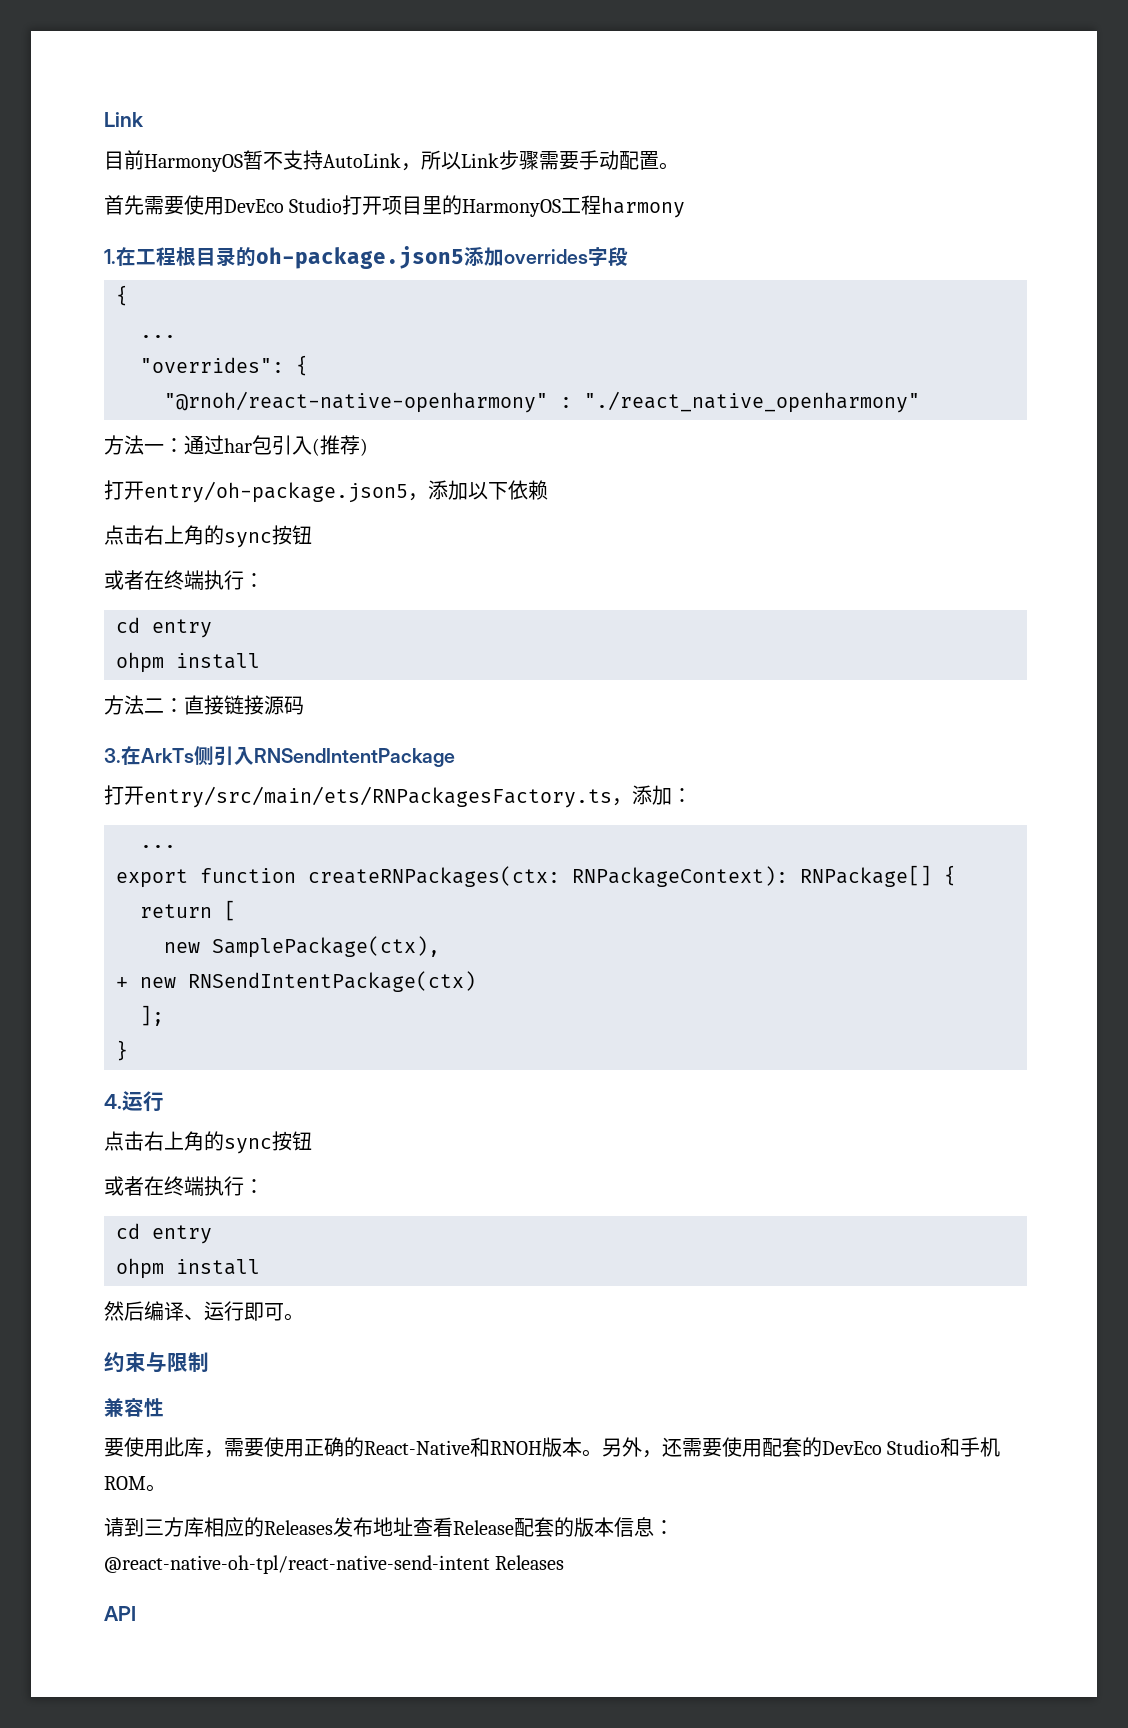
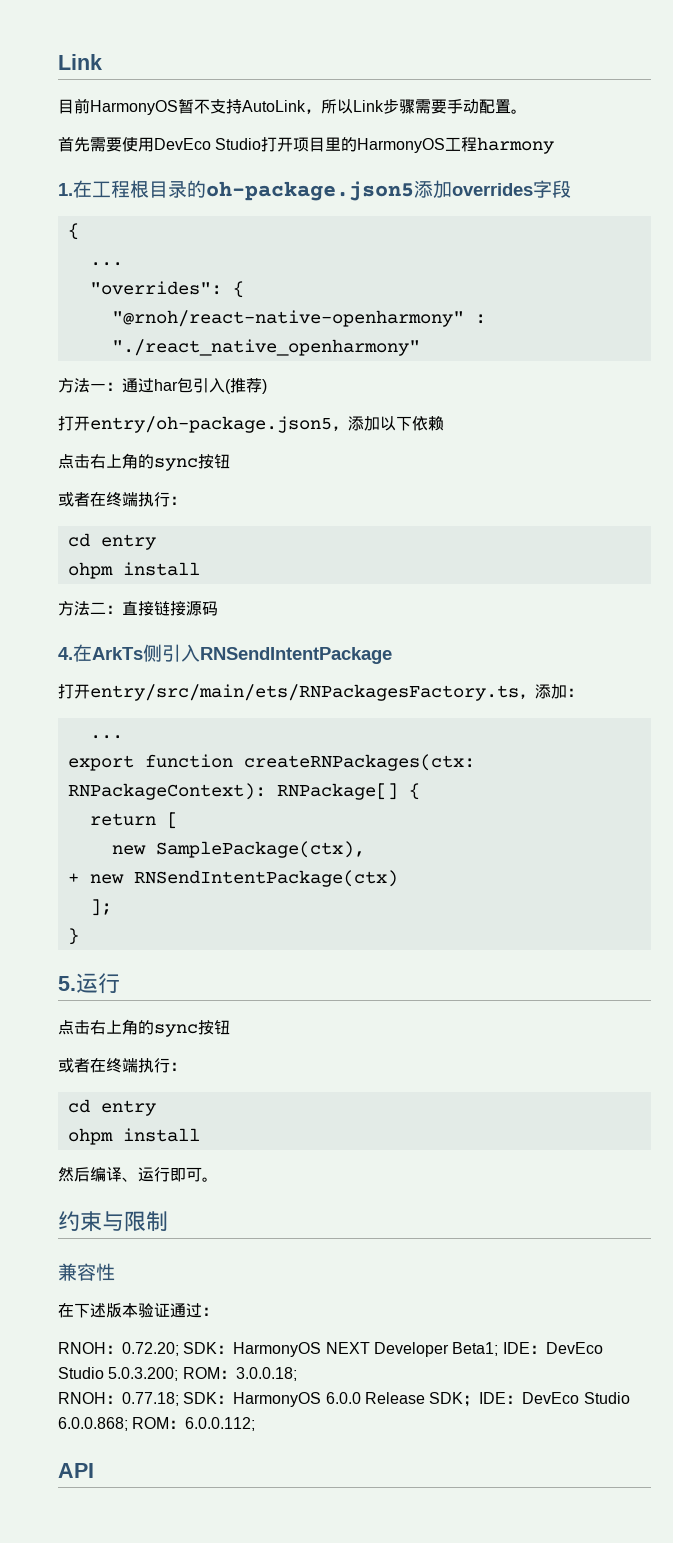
- 3.在ArkTs侧引入RNSendIntentPackage
+ 4.在ArkTs侧引入RNSendIntentPackage
- 4.运行
+ 5.运行
- 要使用此库，需要使用正确的React-Native和RNOH版本。另外，还需要使用配套的DevEco Studio和手机ROM。
- 请到三方库相应的Releases发布地址查看Release配套的版本信息：@react-native-oh-tpl/react-native-send-intent Releases
+ 在下述版本验证通过：
+ RNOH：0.72.20; SDK：HarmonyOS NEXT Developer Beta1; IDE：DevEco Studio 5.0.3.200; ROM：3.0.0.18;
+ RNOH：0.77.18; SDK：HarmonyOS 6.0.0 Release SDK；IDE：DevEco Studio 6.0.0.868; ROM：6.0.0.112;

